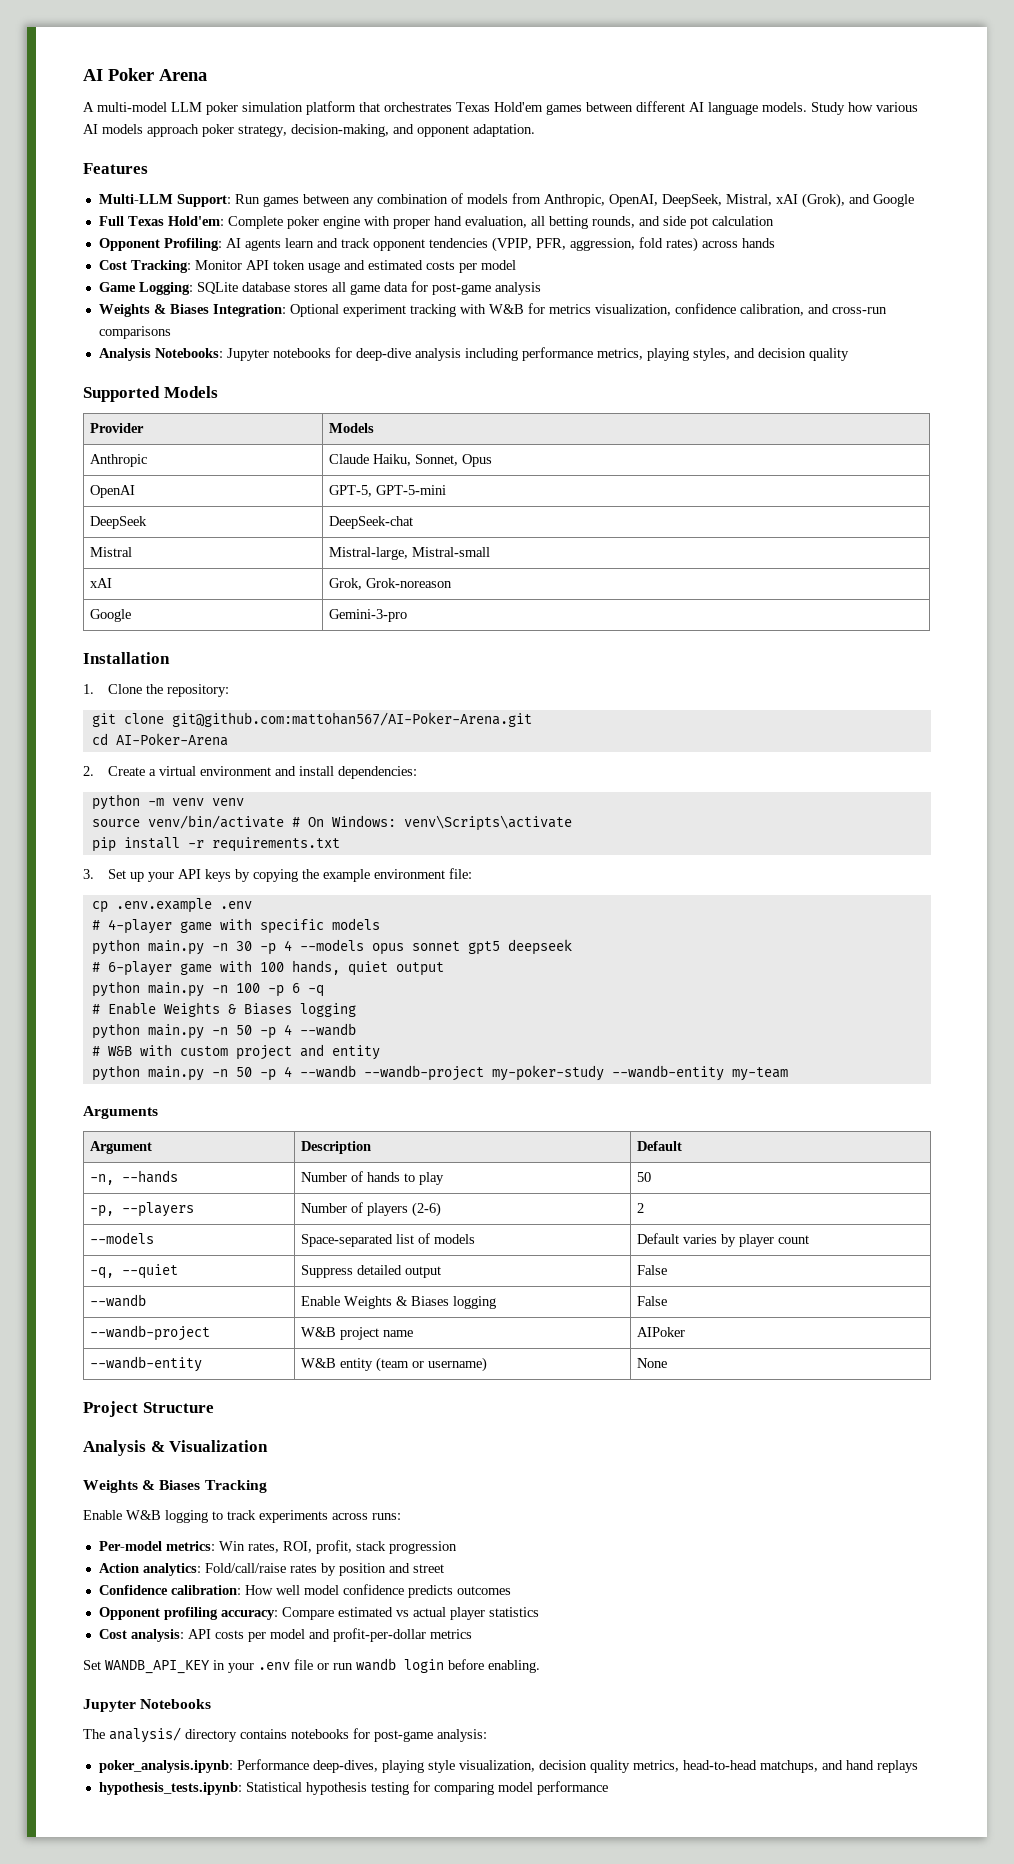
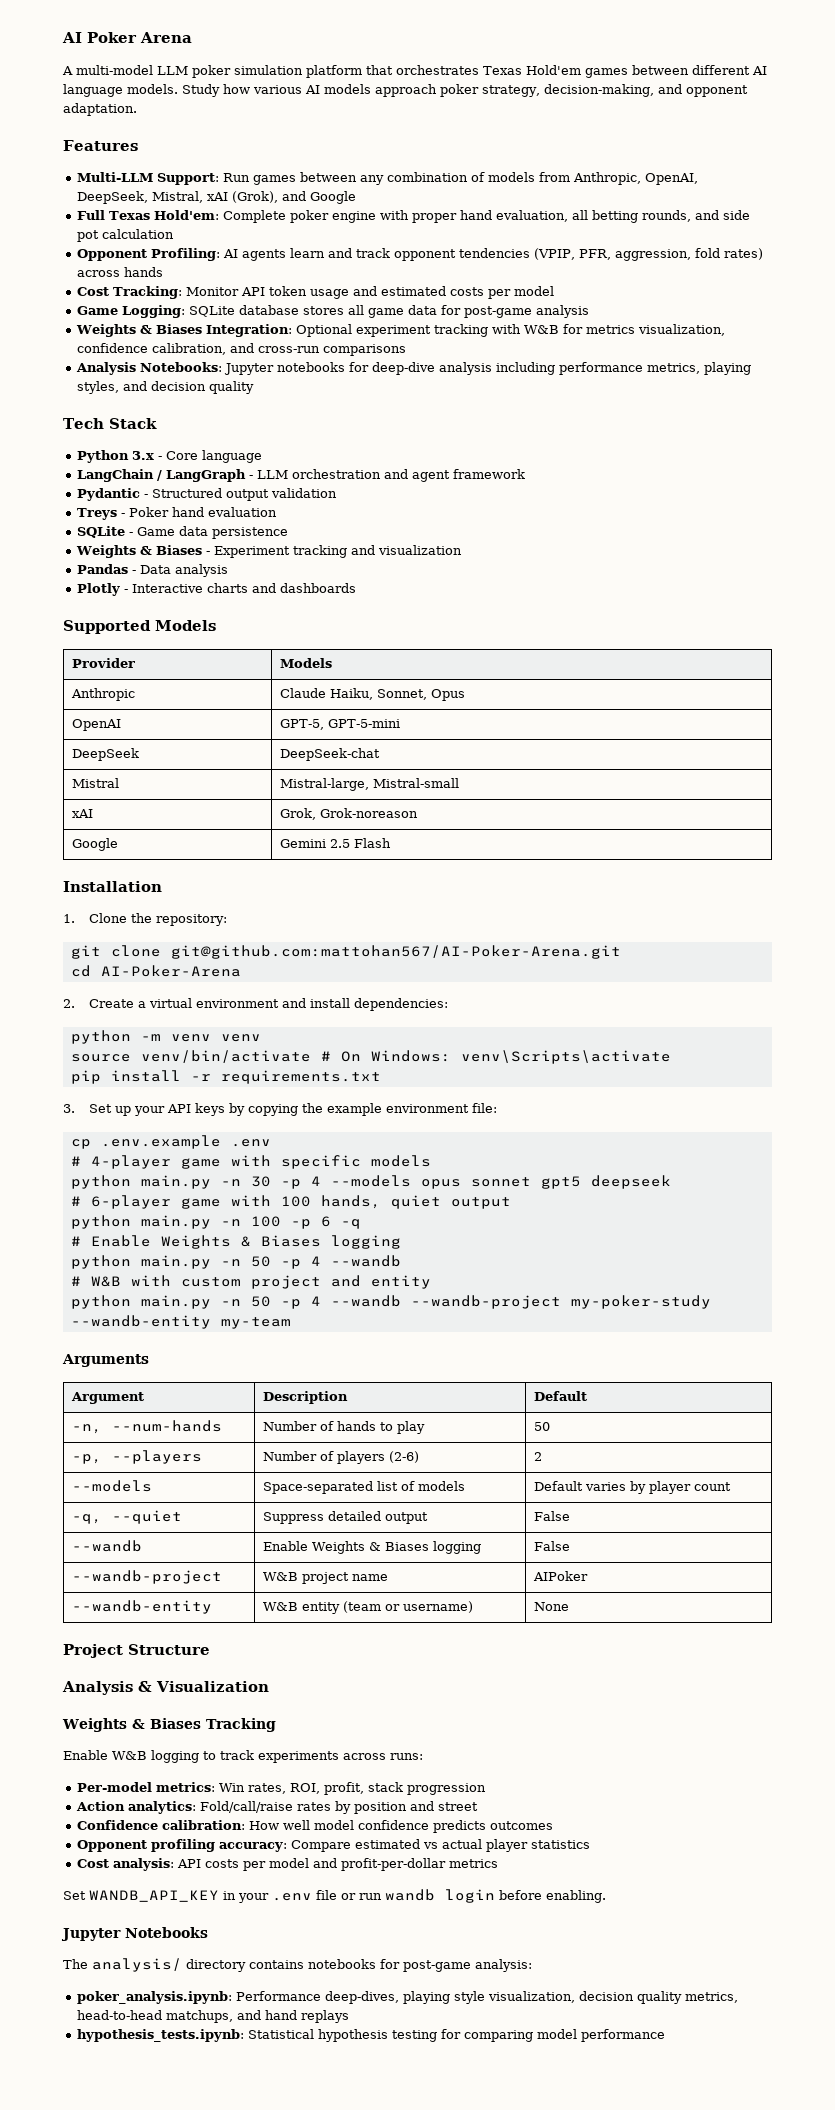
+ Tech Stack
+ Python 3.x - Core language
+ LangChain / LangGraph - LLM orchestration and agent framework
+ Pydantic - Structured output validation
+ Treys - Poker hand evaluation
+ SQLite - Game data persistence
+ Weights & Biases - Experiment tracking and visualization
+ Pandas - Data analysis
+ Plotly - Interactive charts and dashboards
- Google | Gemini-3-pro
+ Google | Gemini 2.5 Flash
- -n, --hands | Number of hands to play | 50
+ -n, --num-hands | Number of hands to play | 50

